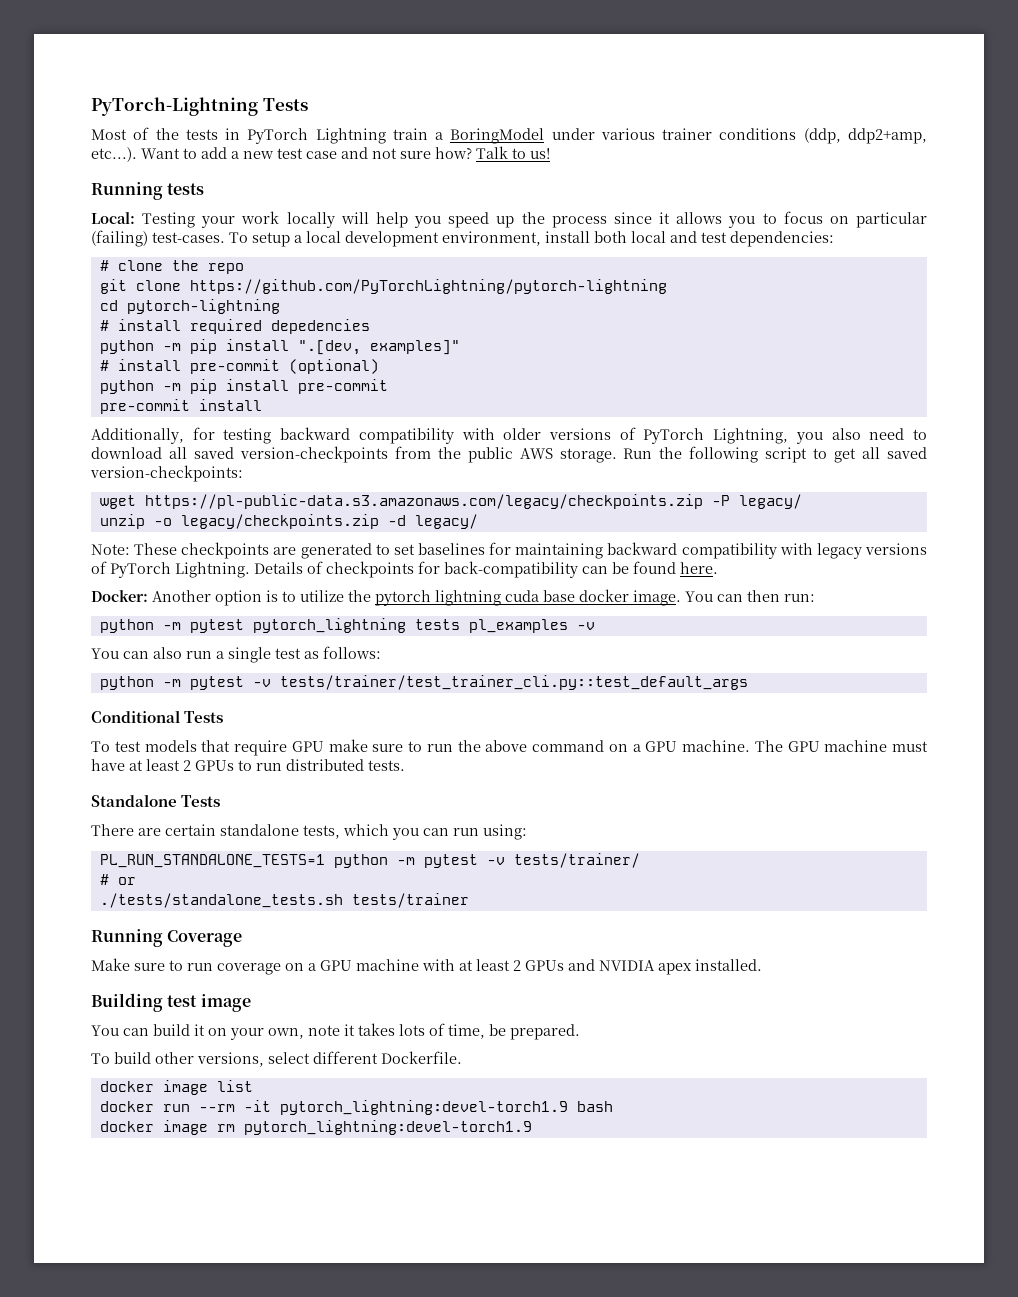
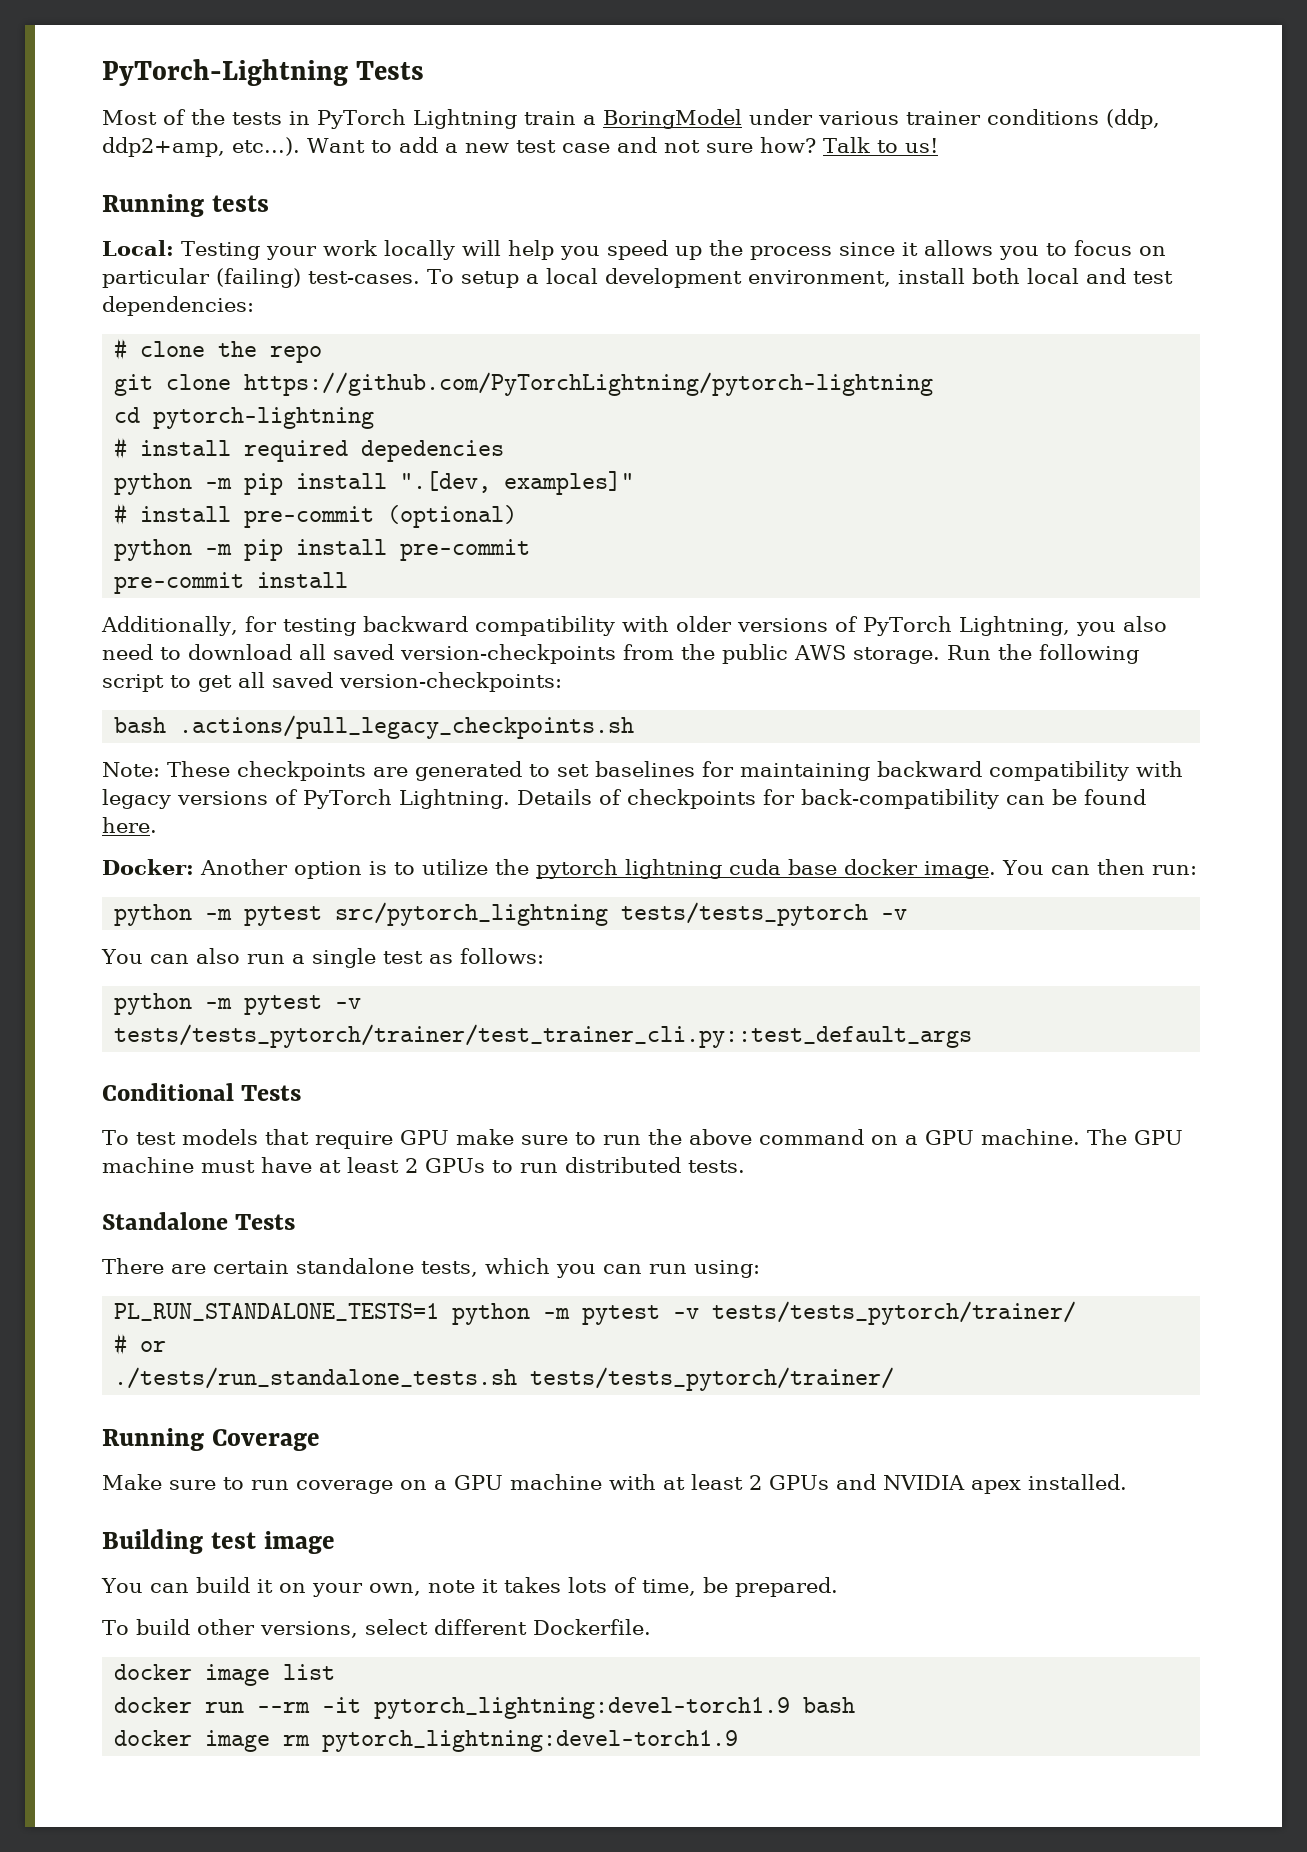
- wget https://pl-public-data.s3.amazonaws.com/legacy/checkpoints.zip -P legacy/
- unzip -o legacy/checkpoints.zip -d legacy/
+ bash .actions/pull_legacy_checkpoints.sh
- python -m pytest pytorch_lightning tests pl_examples -v
+ python -m pytest src/pytorch_lightning tests/tests_pytorch -v
- python -m pytest -v tests/trainer/test_trainer_cli.py::test_default_args
+ python -m pytest -v tests/tests_pytorch/trainer/test_trainer_cli.py::test_default_args
- PL_RUN_STANDALONE_TESTS=1 python -m pytest -v tests/trainer/
+ PL_RUN_STANDALONE_TESTS=1 python -m pytest -v tests/tests_pytorch/trainer/
- ./tests/standalone_tests.sh tests/trainer
+ ./tests/run_standalone_tests.sh tests/tests_pytorch/trainer/

